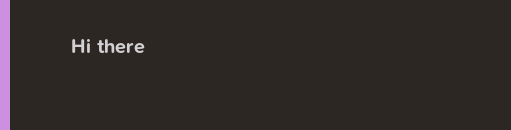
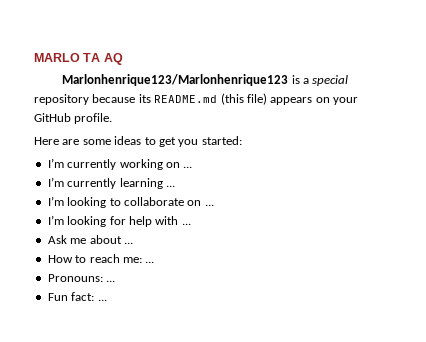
- Hi there
+ MARLO TA AQ
+ Marlonhenrique123/Marlonhenrique123 is a special repository because its README.md (this file) appears on your GitHub profile.
+ Here are some ideas to get you started:
+ I’m currently working on ...
+ I’m currently learning ...
+ I’m looking to collaborate on ...
+ I’m looking for help with ...
+ Ask me about ...
+ How to reach me: ...
+ Pronouns: ...
+ Fun fact: ...

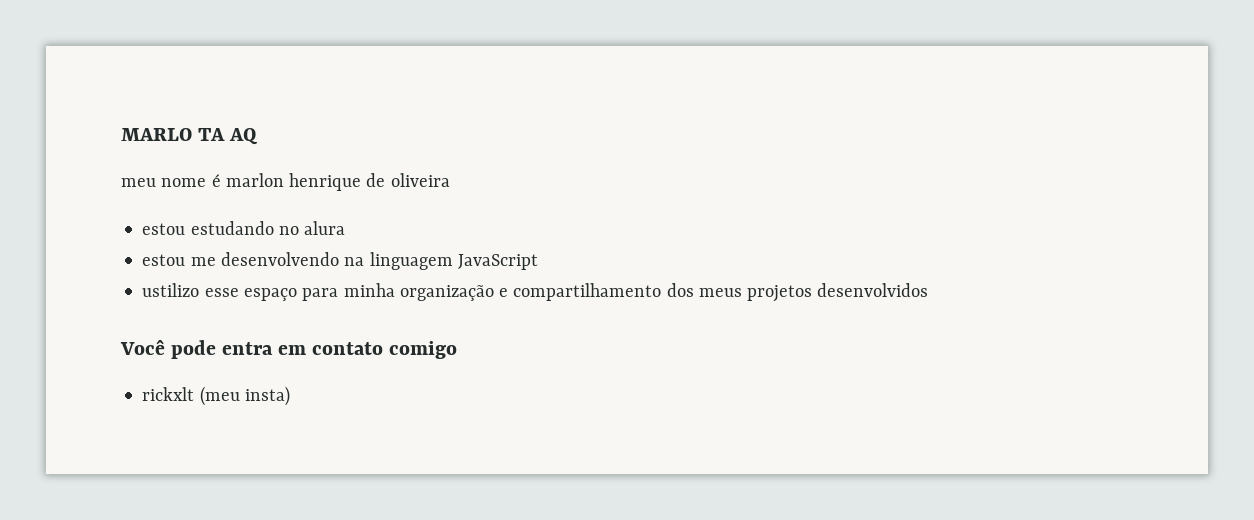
- Marlonhenrique123/Marlonhenrique123 is a special repository because its README.md (this file) appears on your GitHub profile.
- Here are some ideas to get you started:
- I’m currently working on ...
- I’m currently learning ...
- I’m looking to collaborate on ...
- I’m looking for help with ...
- Ask me about ...
- How to reach me: ...
- Pronouns: ...
- Fun fact: ...
+ meu nome é marlon henrique de oliveira
+ estou estudando no alura
+ estou me desenvolvendo na linguagem JavaScript
+ ustilizo esse espaço para minha organização e compartilhamento dos meus projetos desenvolvidos
+ Você pode entra em contato comigo
+ rickxlt (meu insta)

